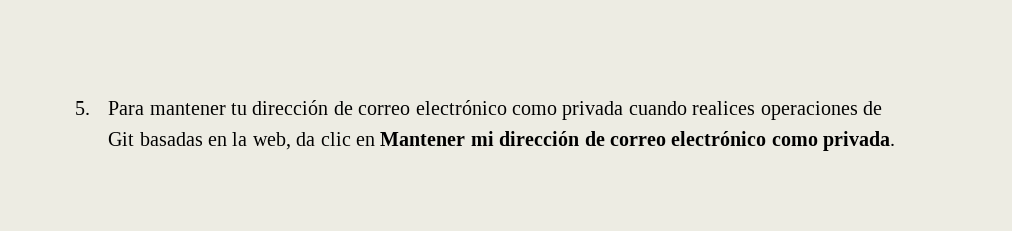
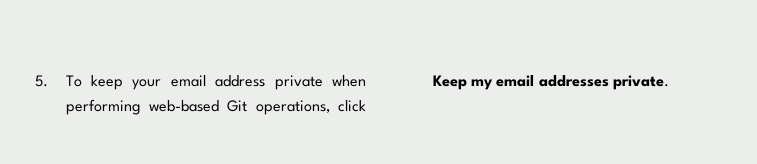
- 5. Para mantener tu dirección de correo electrónico como privada cuando realices operaciones de Git basadas en la web, da clic en Mantener mi dirección de correo electrónico como privada.
+ 5. To keep your email address private when performing web-based Git operations, click Keep my email addresses private.

